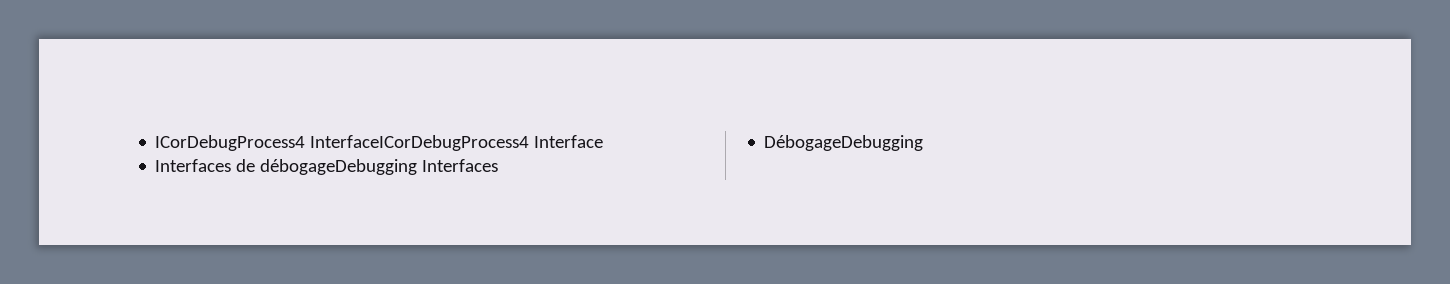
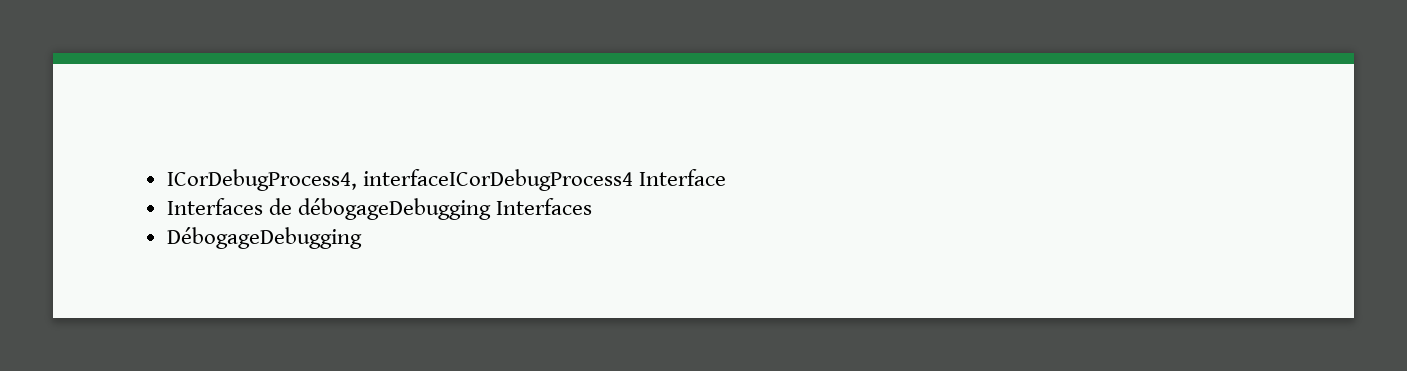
- ICorDebugProcess4 InterfaceICorDebugProcess4 Interface
+ ICorDebugProcess4, interfaceICorDebugProcess4 Interface

